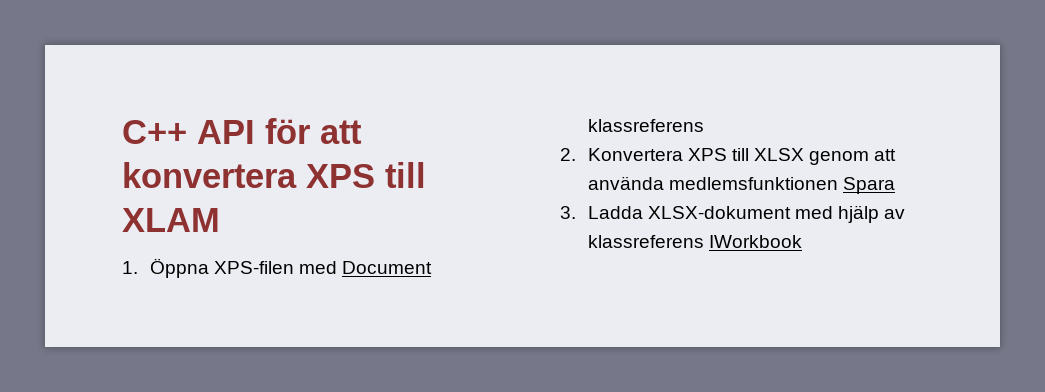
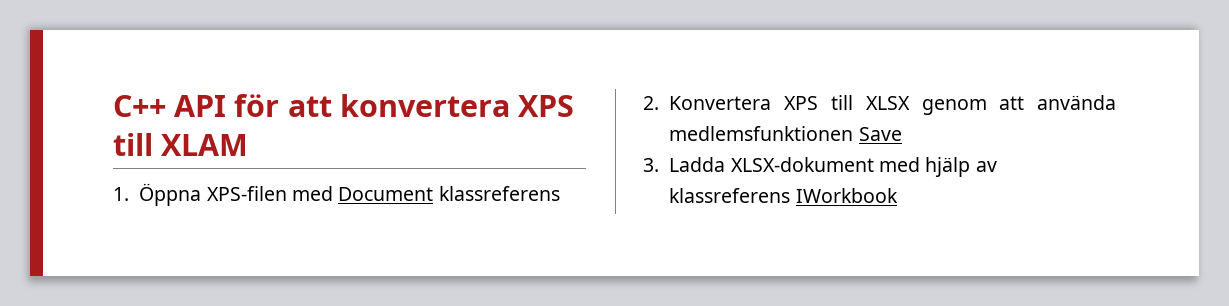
- 2. Konvertera XPS till XLSX genom att använda medlemsfunktionen Spara
+ 2. Konvertera XPS till XLSX genom att använda medlemsfunktionen Save

